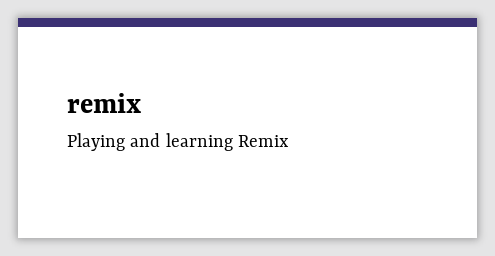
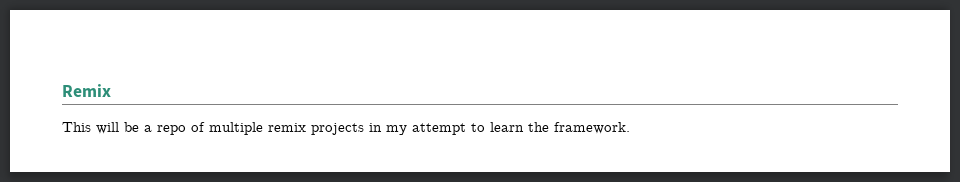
- remix
- Playing and learning Remix
+ Remix
+ This will be a repo of multiple remix projects in my attempt to learn the framework.

